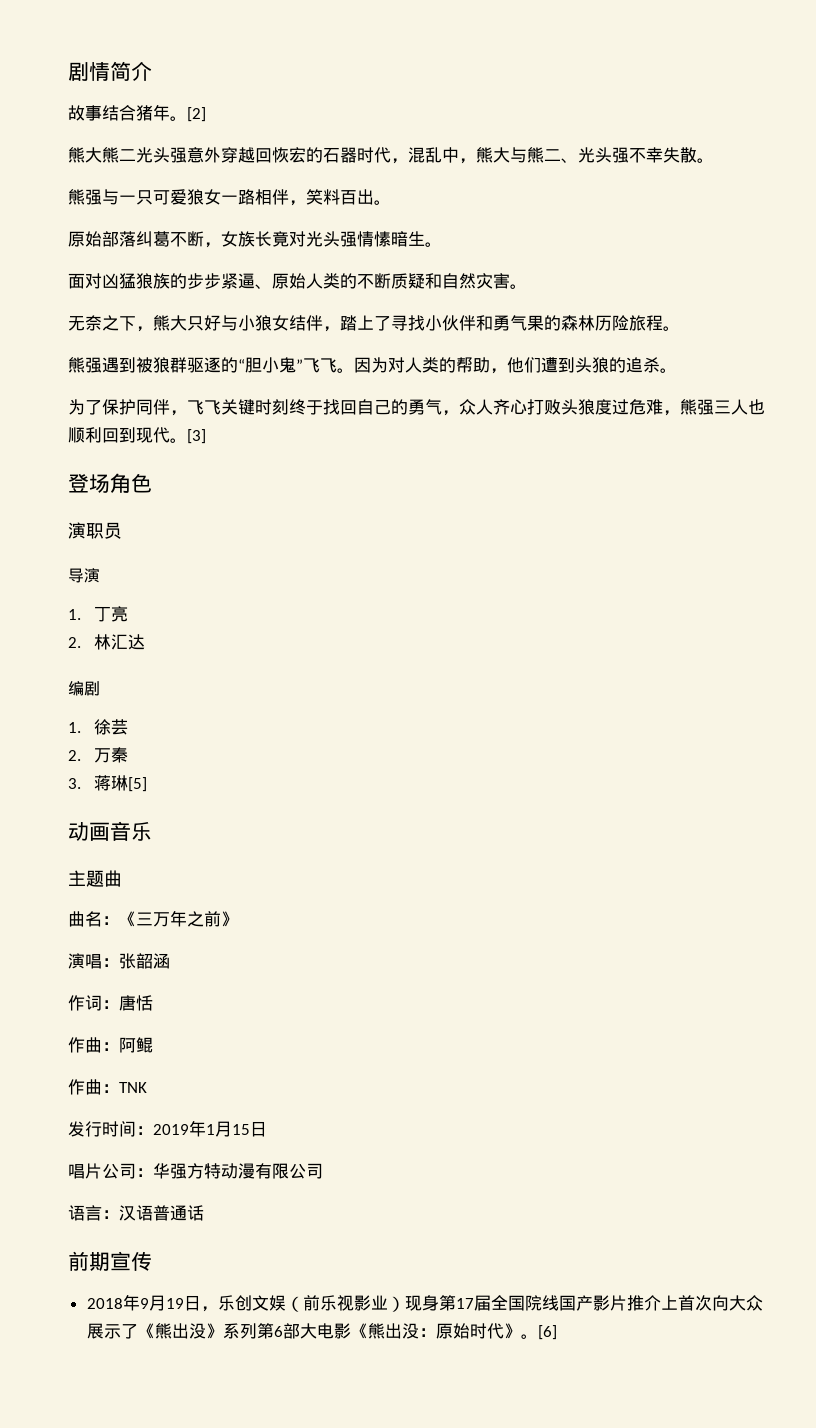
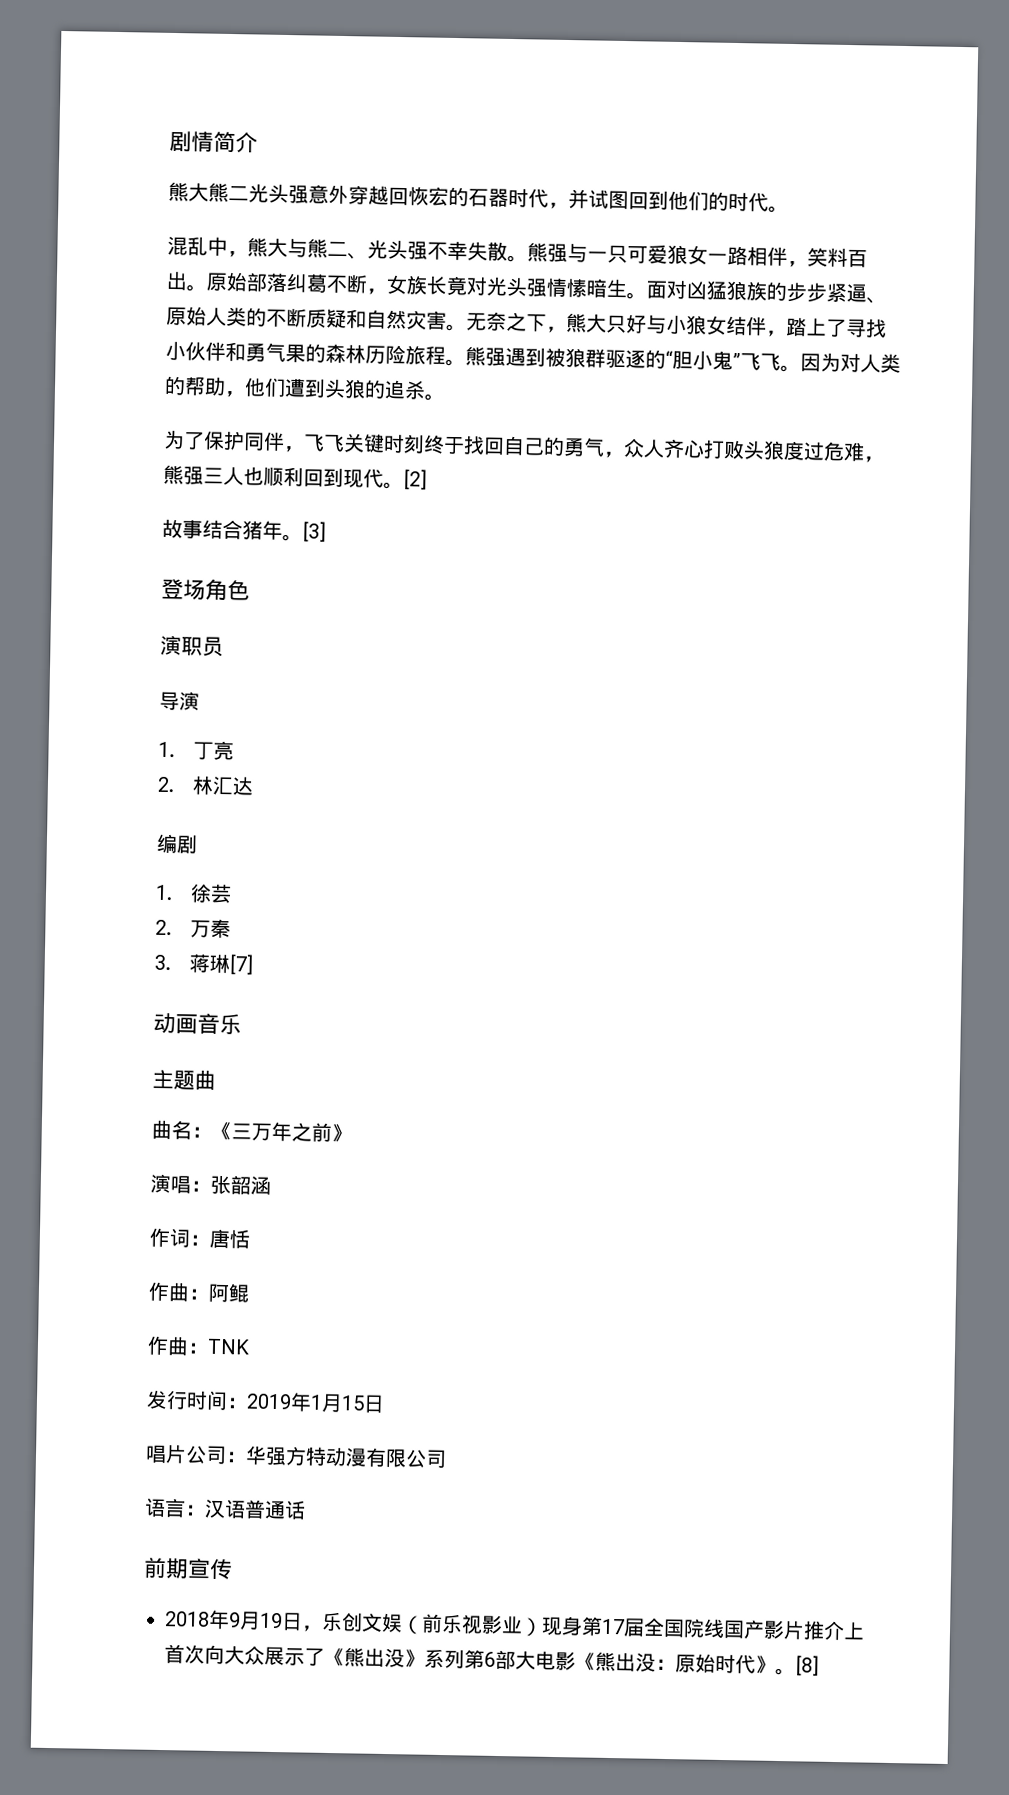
- 故事结合猪年。[2]
- 熊大熊二光头强意外穿越回恢宏的石器时代，混乱中，熊大与熊二、光头强不幸失散。
- 熊强与一只可爱狼女一路相伴，笑料百出。
- 原始部落纠葛不断，女族长竟对光头强情愫暗生。
- 面对凶猛狼族的步步紧逼、原始人类的不断质疑和自然灾害。
- 无奈之下，熊大只好与小狼女结伴，踏上了寻找小伙伴和勇气果的森林历险旅程。
- 熊强遇到被狼群驱逐的“胆小鬼”飞飞。
+ 熊大熊二光头强意外穿越回恢宏的石器时代，并试图回到他们的时代。
+ 混乱中，熊大与熊二、光头强不幸失散。熊强与一只可爱狼女一路相伴，笑料百出。原始部落纠葛不断，女族长竟对光头强情愫暗生。面对凶猛狼族的步步紧逼、原始人类的不断质疑和自然灾害。无奈之下，熊大只好与小狼女结伴，踏上了寻找小伙伴和勇气果的森林历险旅程。熊强遇到被狼群驱逐的“胆小鬼”飞飞。
+ [2]
+ 故事结合猪年。
- 3.蒋琳[5]
+ 3.蒋琳[7]
- [6]
+ [8]

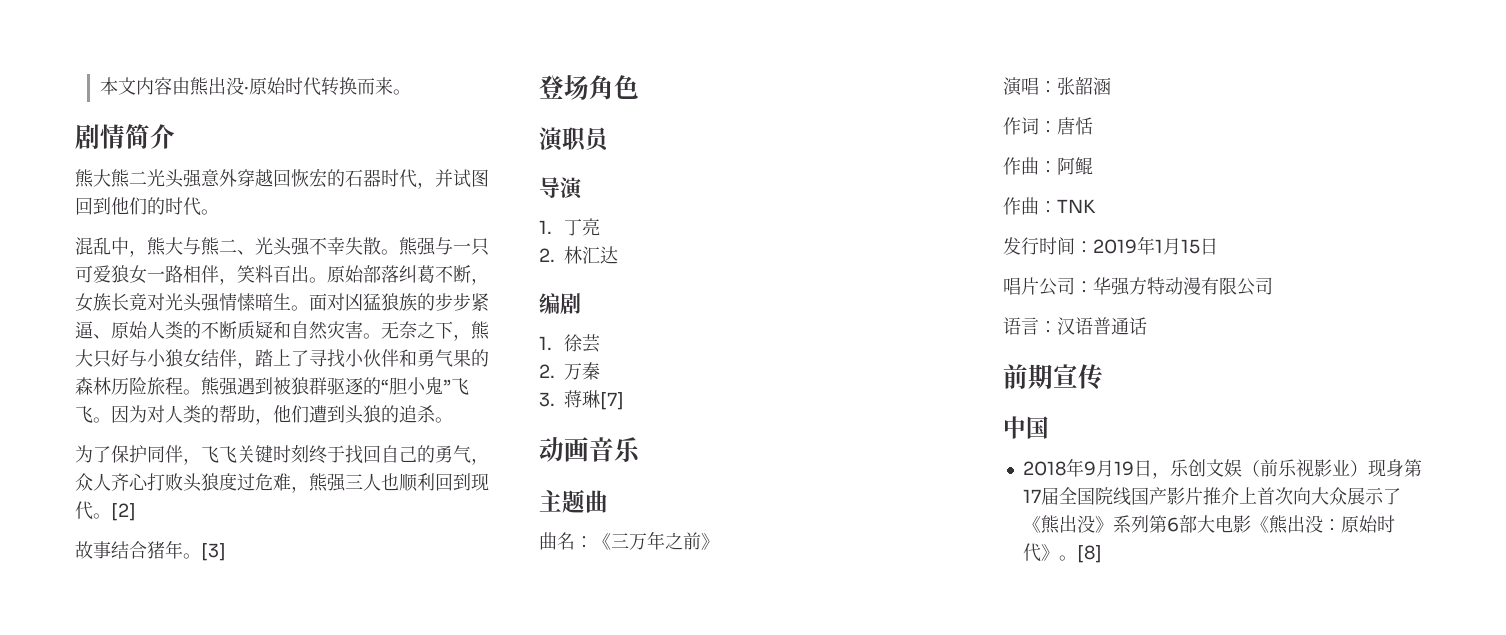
+ 本文内容由熊出没·原始时代转换而来。
+ 中国

